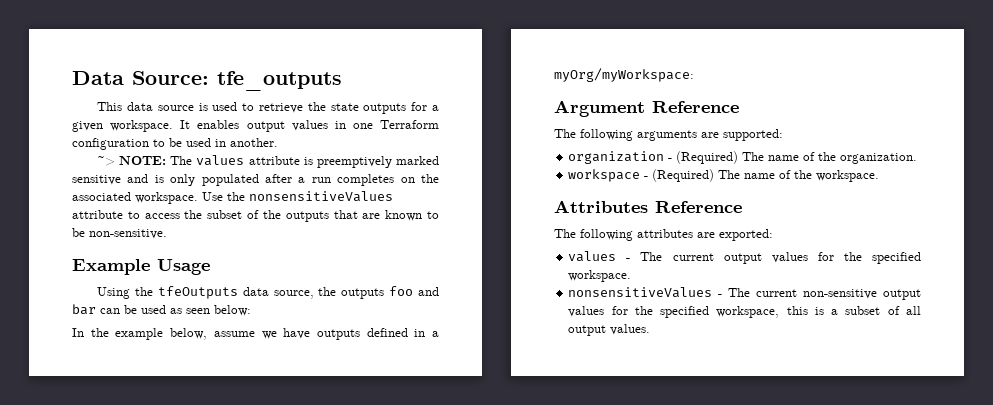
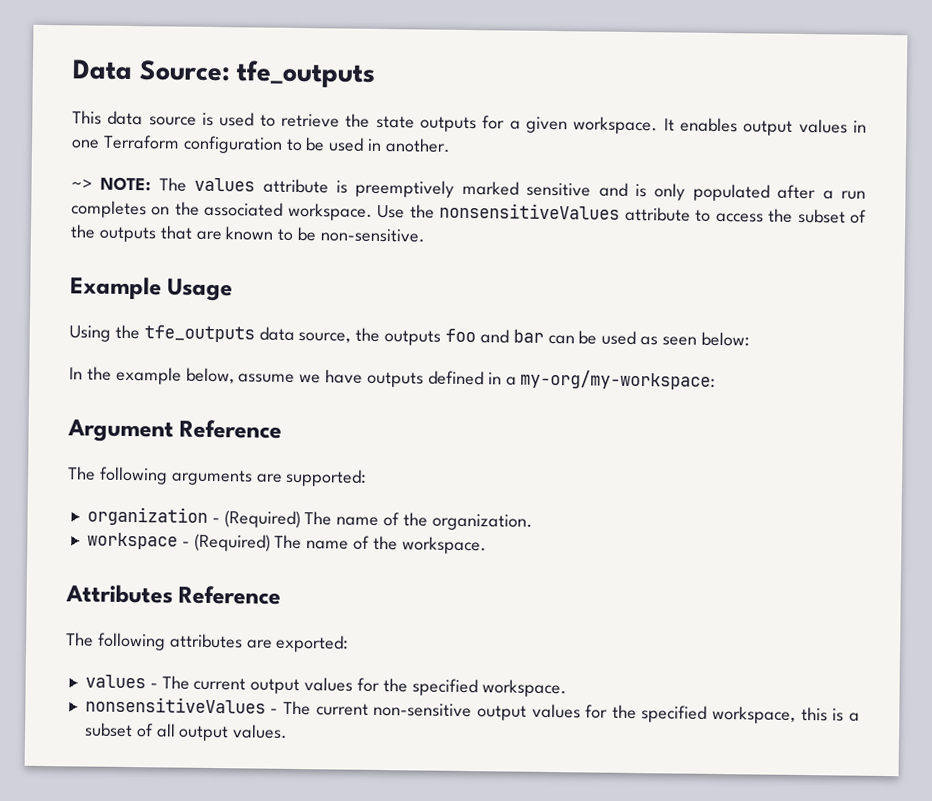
- Using the tfeOutputs data source, the outputs foo and bar can be used as seen below:
+ Using the tfe_outputs data source, the outputs foo and bar can be used as seen below:
- In the example below, assume we have outputs defined in a myOrg/myWorkspace:
+ In the example below, assume we have outputs defined in a my-org/my-workspace:

